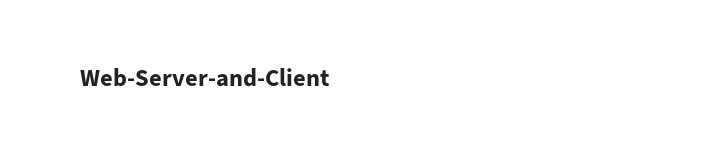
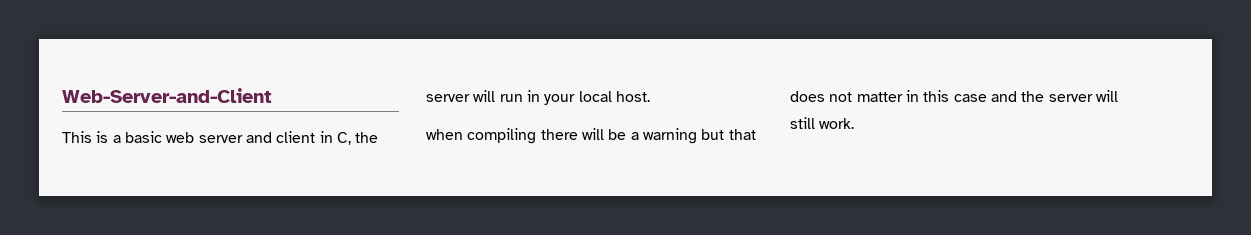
+ This is a basic web server and client in C, the server will run in your local host.
+ when compiling there will be a warning but that does not matter in this case and the server will still work.

